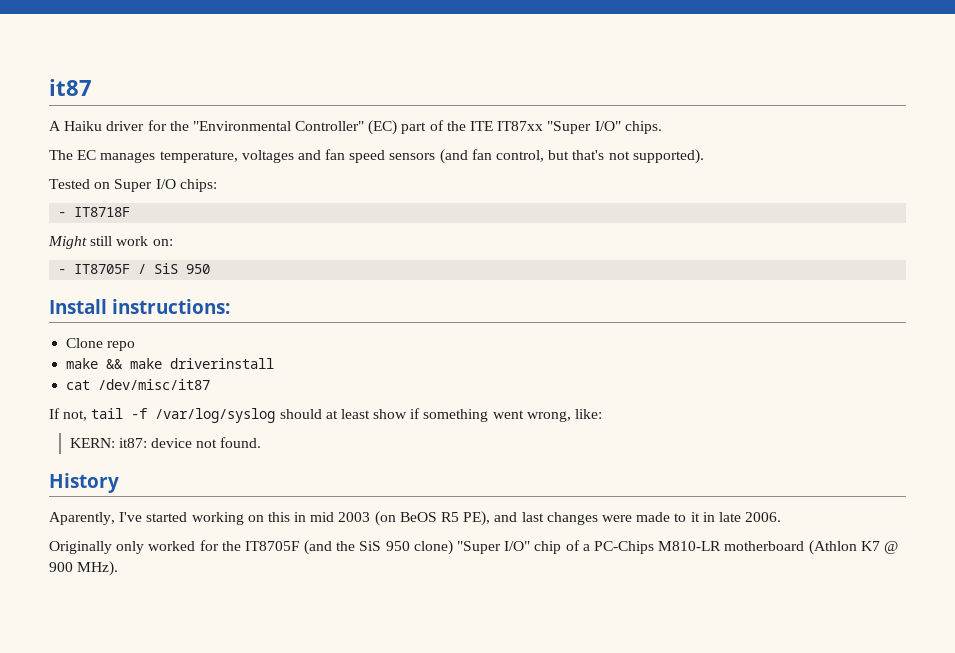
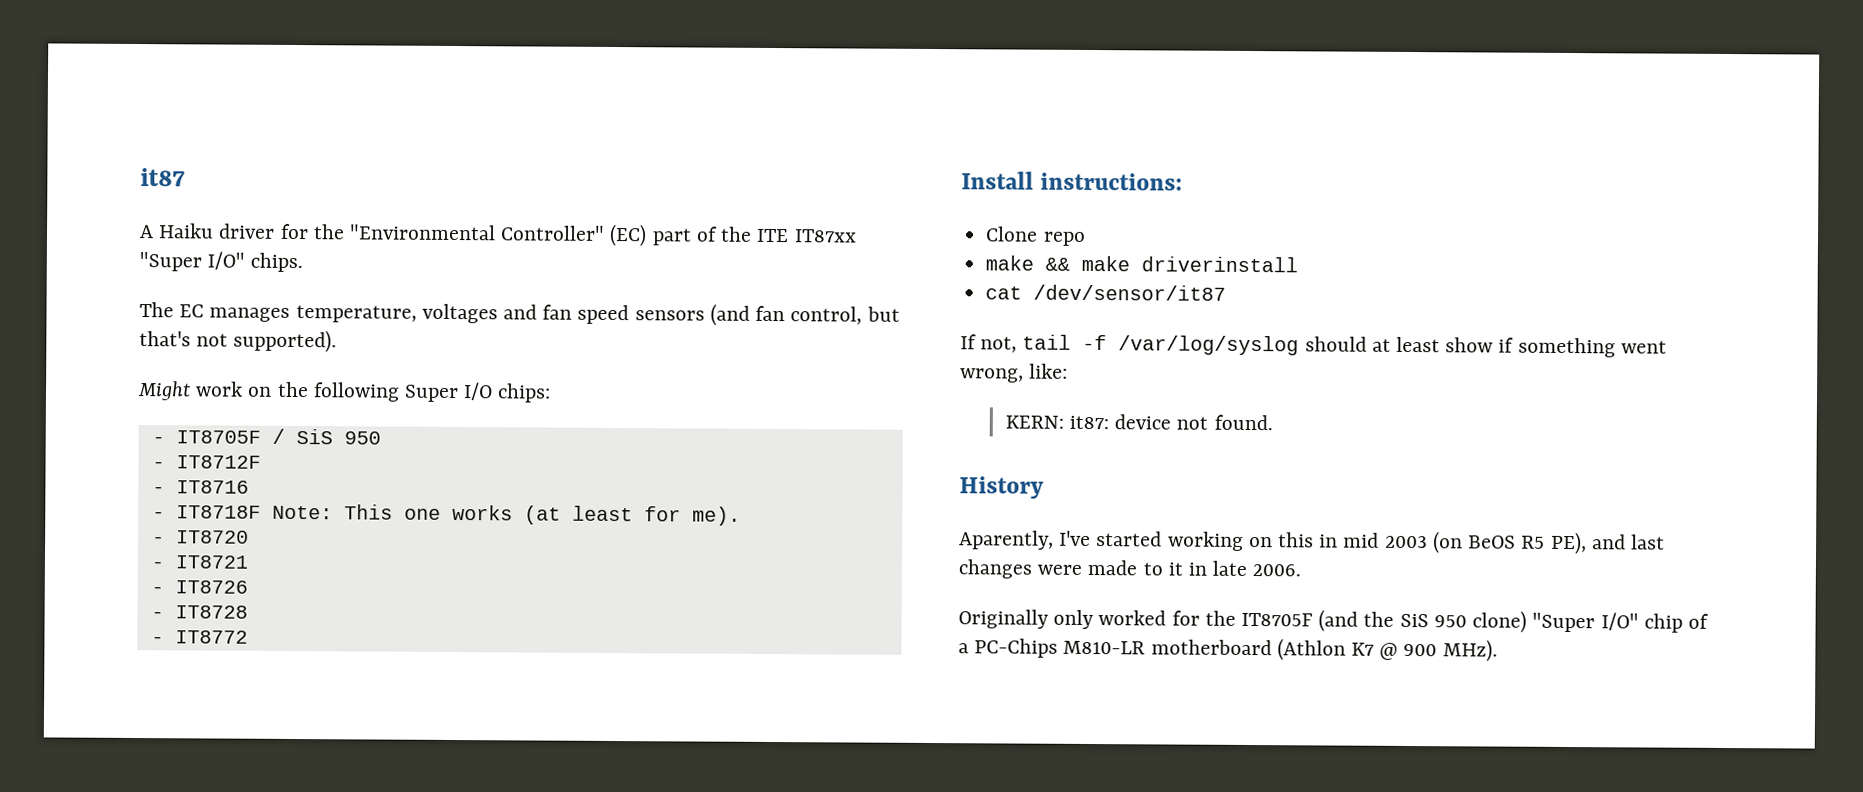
- Tested on Super I/O chips:
- - IT8718F
- Might still work on:
+ Might work on the following Super I/O chips:
+ - IT8712F
+ - IT8716
+ - IT8718F Note: This one works (at least for me).
+ - IT8720
+ - IT8721
+ - IT8726
+ - IT8728
+ - IT8772
- cat /dev/misc/it87
+ cat /dev/sensor/it87

